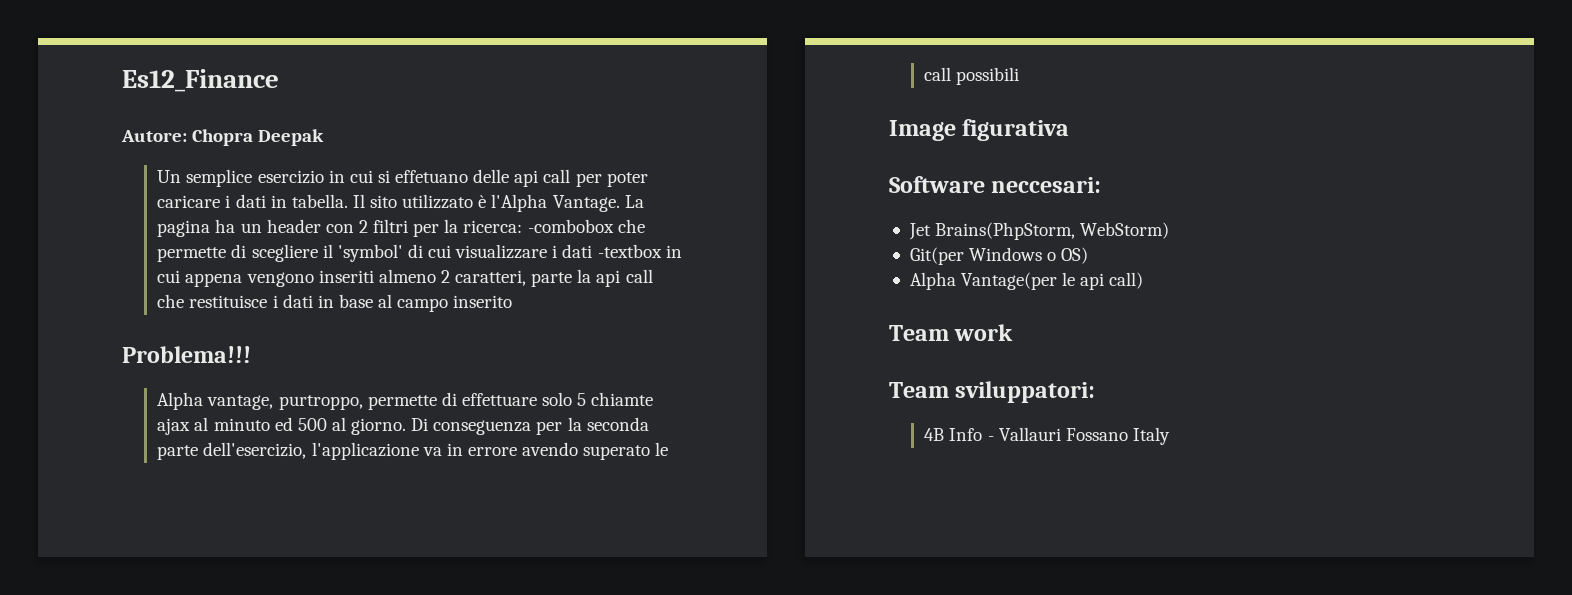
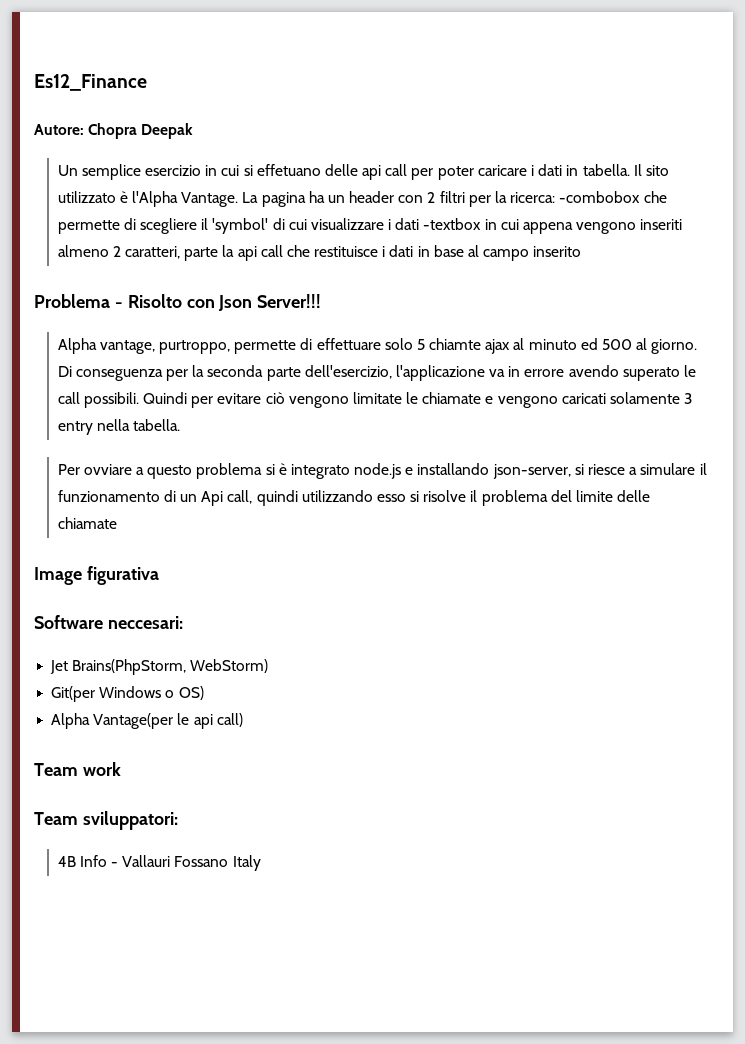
- Problema!!!
+ Problema - Risolto con Json Server!!!
- Di conseguenza per la seconda parte dell'esercizio, l'applicazione va in errore avendo superato le call possibili
+ Di conseguenza per la seconda parte dell'esercizio, l'applicazione va in errore avendo superato le call possibili. Quindi per evitare ciò vengono limitate le chiamate e vengono caricati solamente 3 entry nella tabella.
+ Per ovviare a questo problema si è integrato node.js e installando json-server, si riesce a simulare il funzionamento di un Api call, quindi utilizzando esso si risolve il problema del limite delle chiamate

